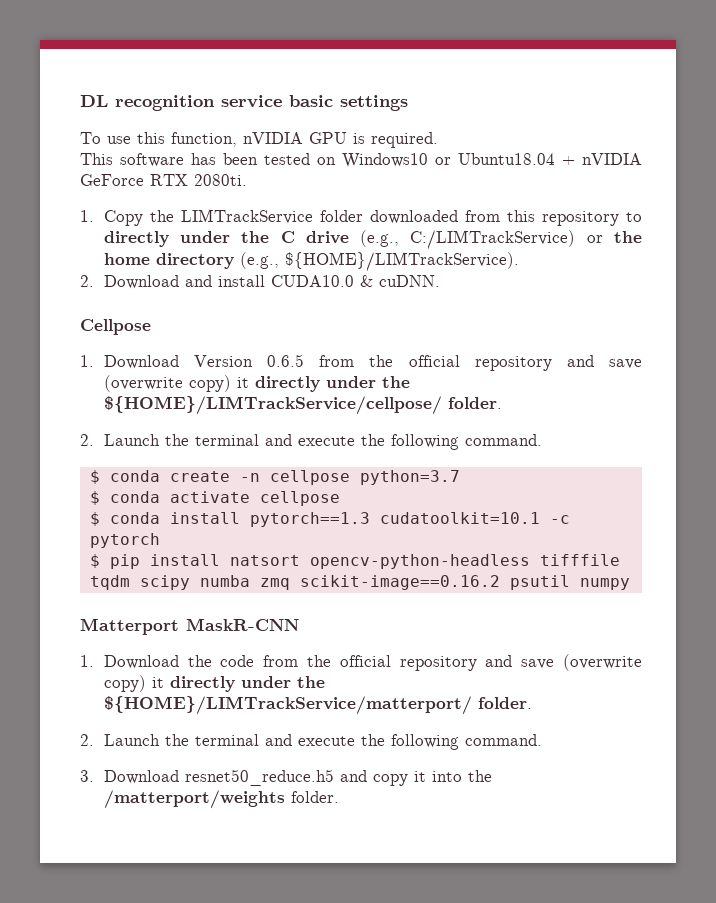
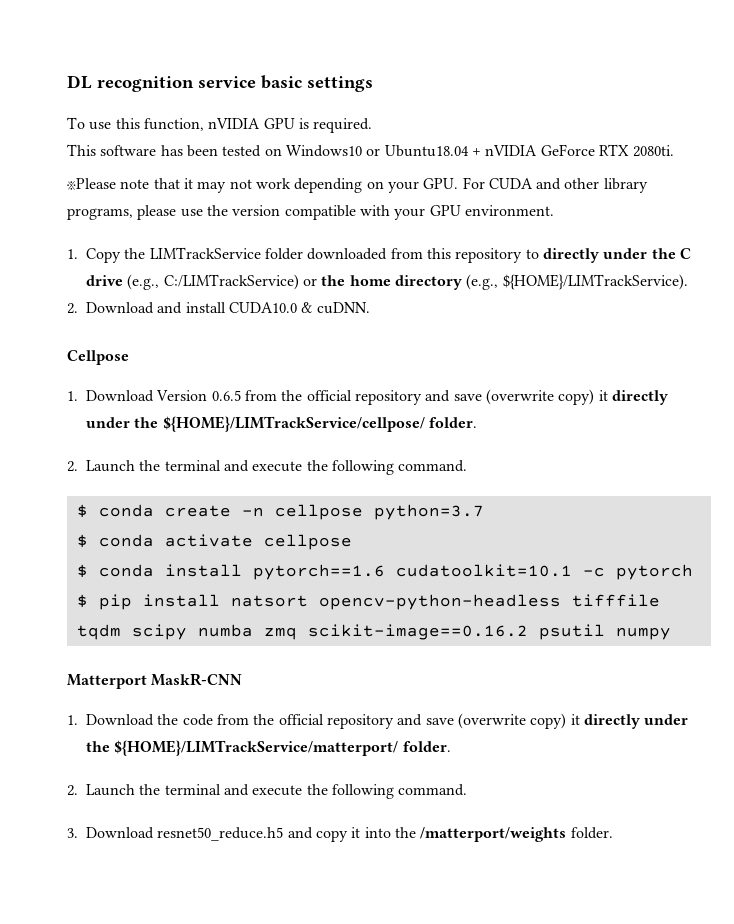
+ ※Please note that it may not work depending on your GPU. For CUDA and other library programs, please use the version compatible with your GPU environment.
- $ conda install pytorch==1.3 cudatoolkit=10.1 -c pytorch
+ $ conda install pytorch==1.6 cudatoolkit=10.1 -c pytorch

